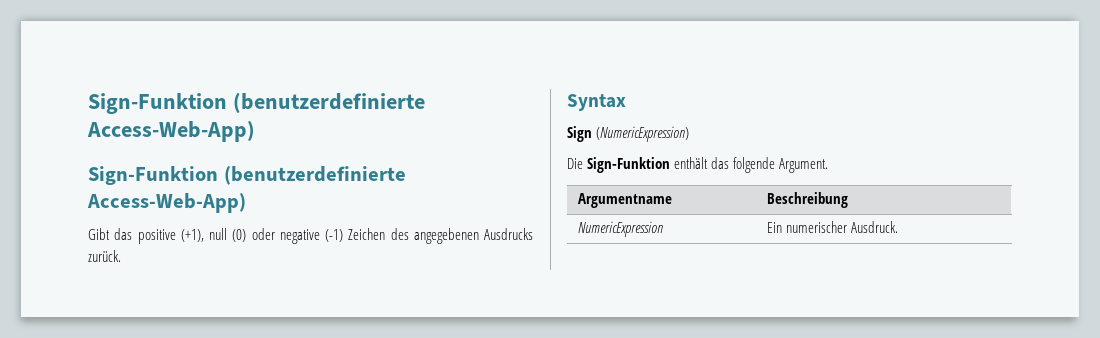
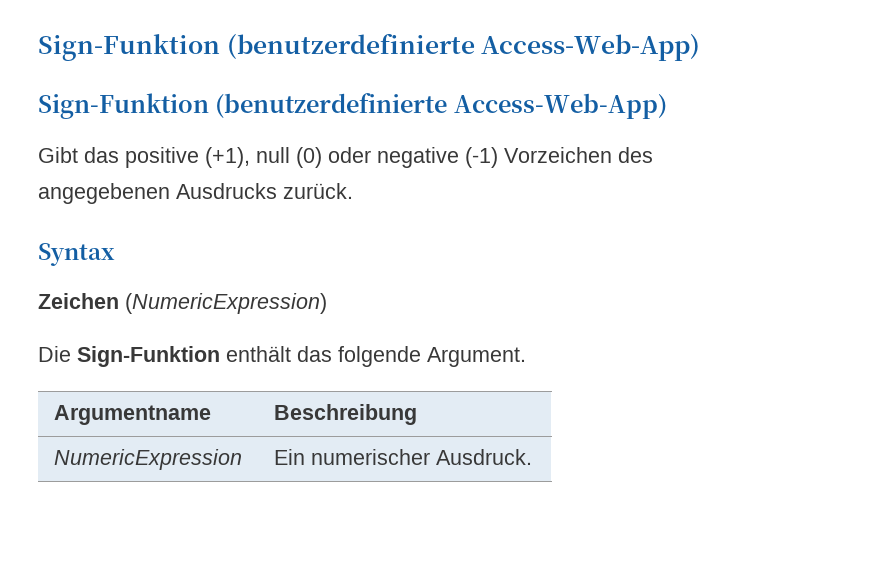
- Gibt das positive (+1), null (0) oder negative (-1) Zeichen des angegebenen Ausdrucks zurück.
+ Gibt das positive (+1), null (0) oder negative (-1) Vorzeichen des angegebenen Ausdrucks zurück.
- Sign (NumericExpression)
+ Zeichen (NumericExpression)

